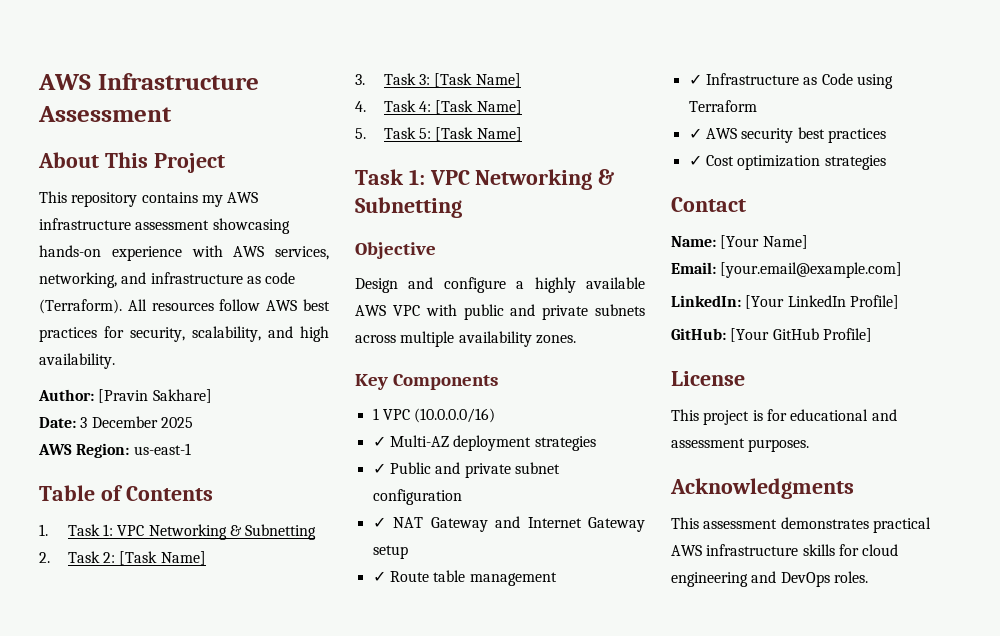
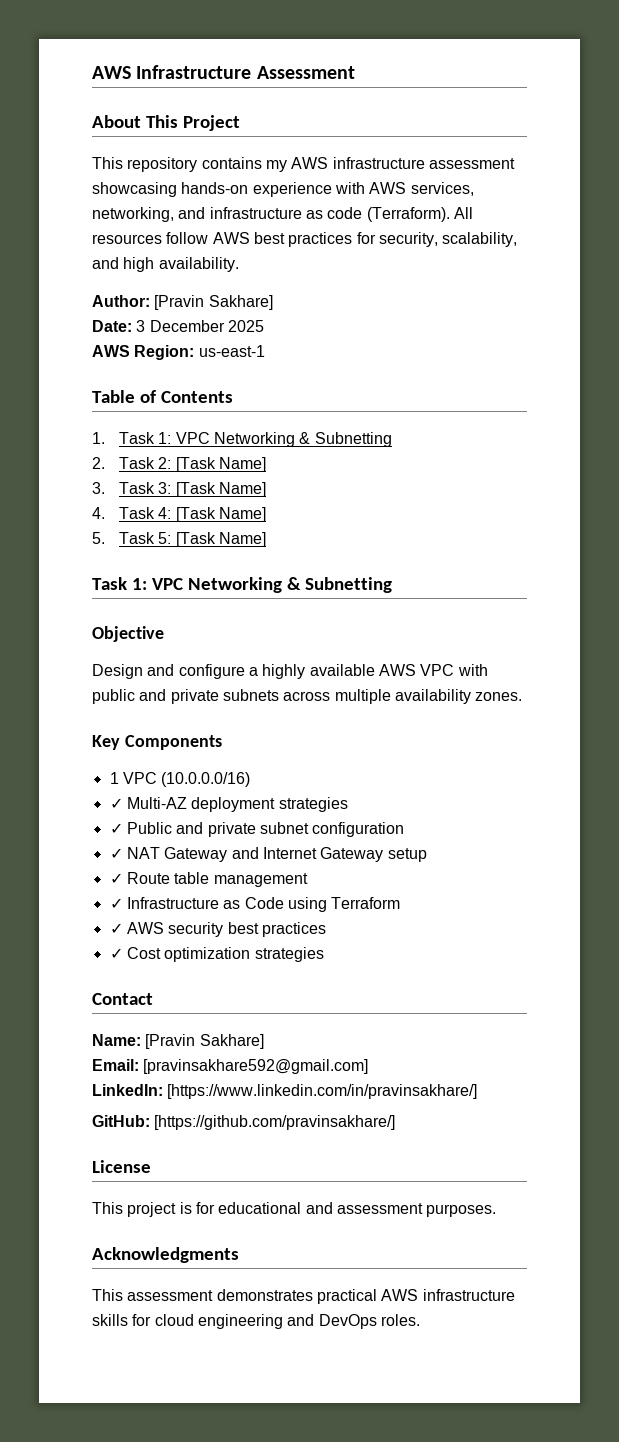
- Name: [Your Name]
+ Name: [Pravin Sakhare]
- Email: [your.email@example.com]
+ Email: [pravinsakhare592@gmail.com]
- LinkedIn: [Your LinkedIn Profile]
- GitHub: [Your GitHub Profile]
+ LinkedIn: [https://www.linkedin.com/in/pravinsakhare/]
+ GitHub: [https://github.com/pravinsakhare/]

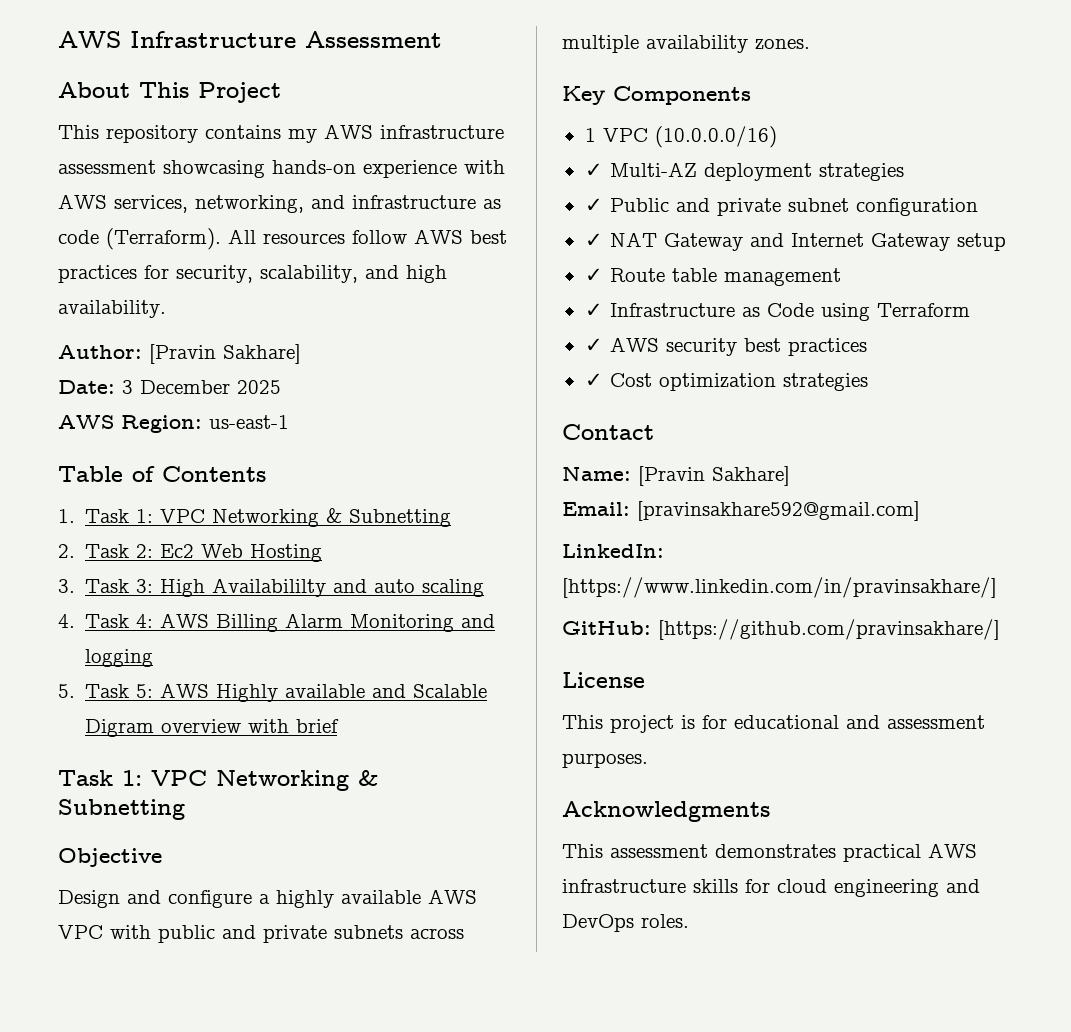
- 2. Task 2: [Task Name]
+ 2. Task 2: Ec2 Web Hosting
- 3. Task 3: [Task Name]
- 4. Task 4: [Task Name]
- 5. Task 5: [Task Name]
+ 3. Task 3: High Availabililty and auto scaling
+ 4. Task 4: AWS Billing Alarm Monitoring and logging
+ 5. Task 5: AWS Highly available and Scalable Digram overview with brief

